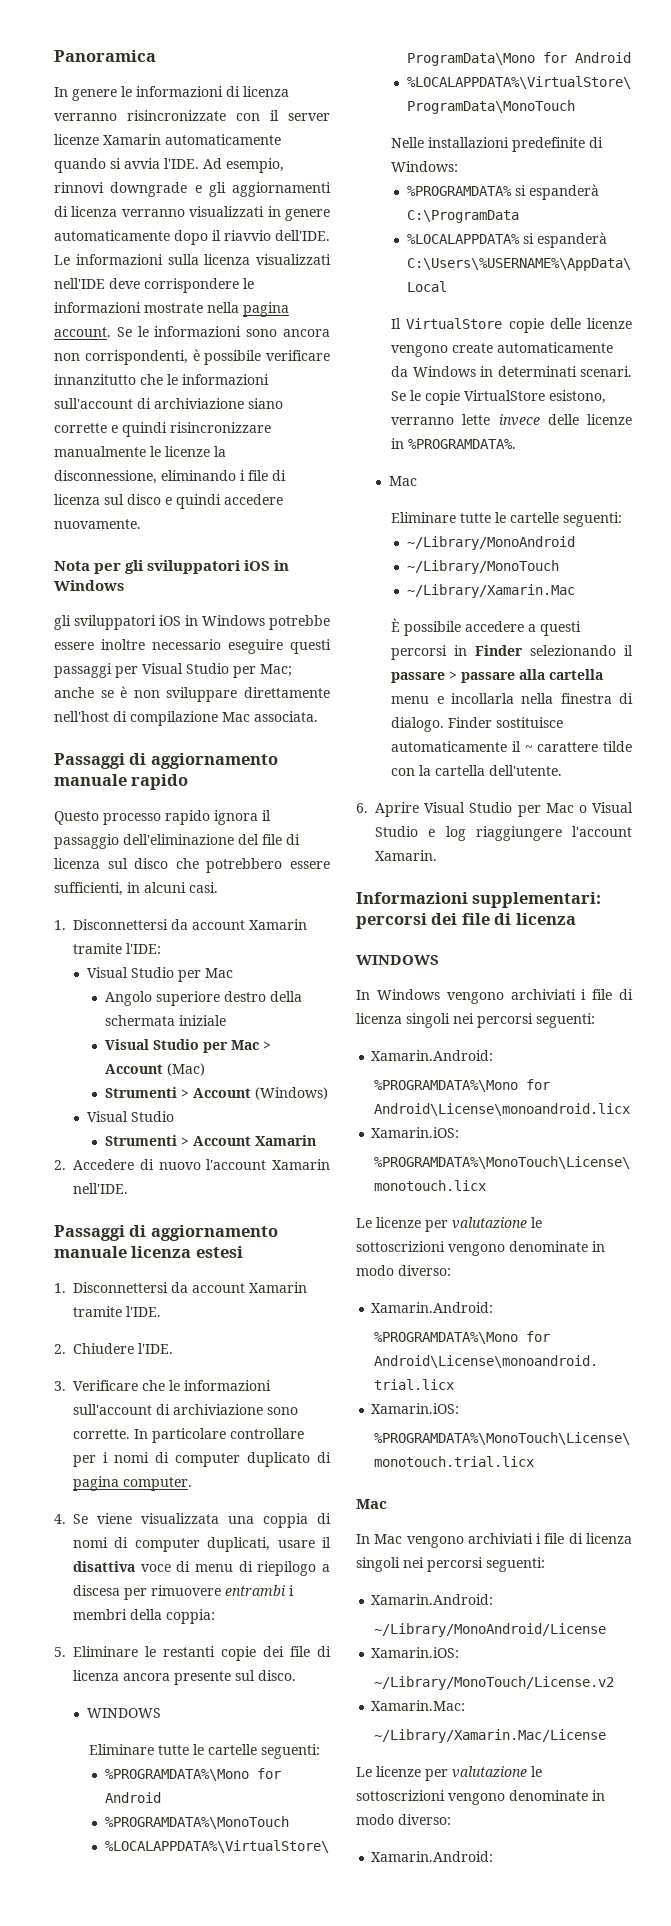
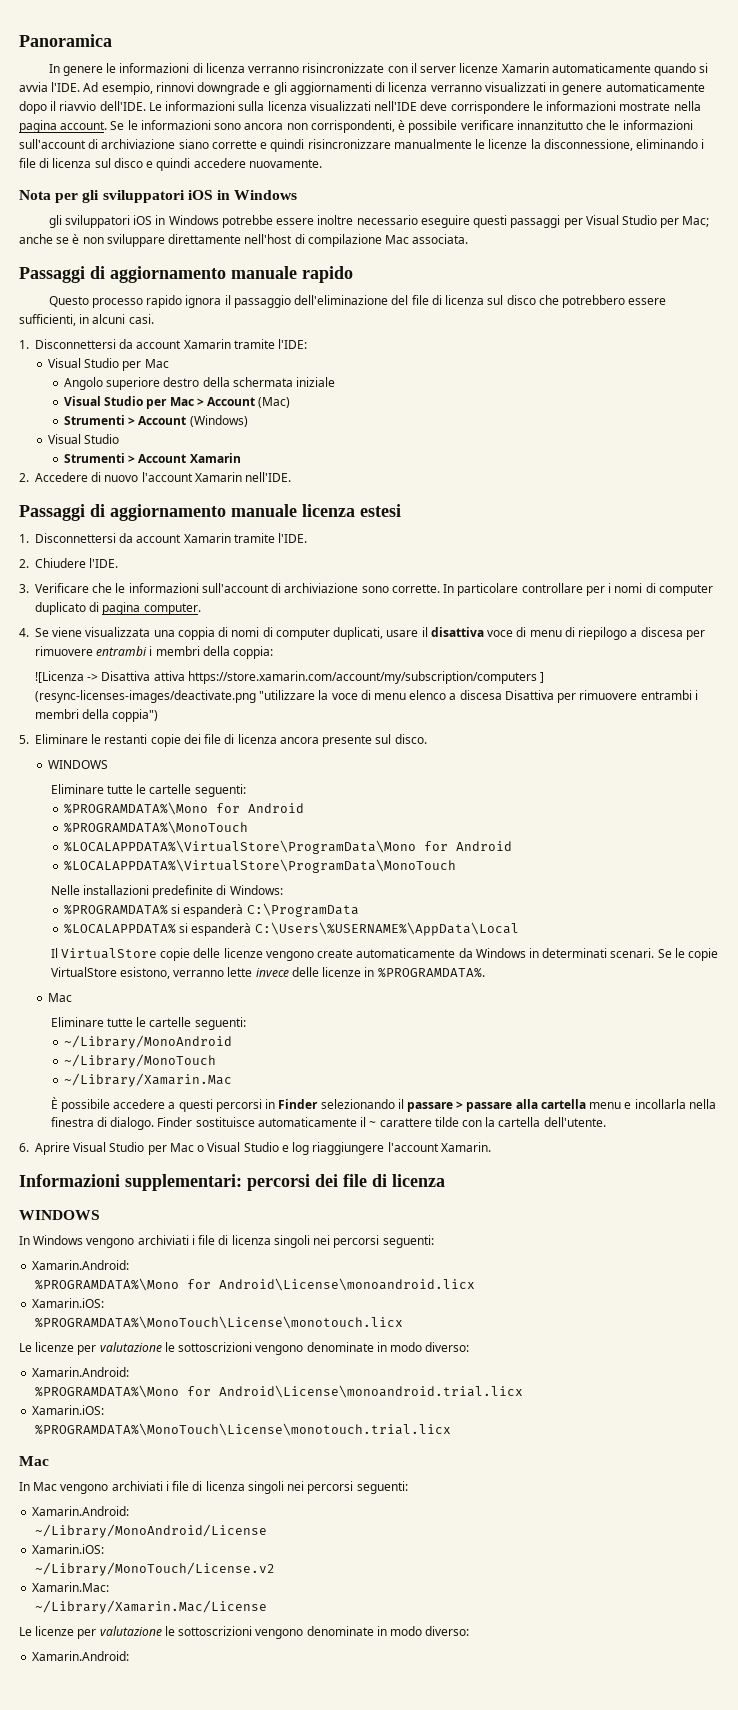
+ ![Licenza -> Disattiva attiva https://store.xamarin.com/account/my/subscription/computers ] (resync-licenses-images/deactivate.png "utilizzare la voce di menu elenco a discesa Disattiva per rimuovere entrambi i membri della coppia")

